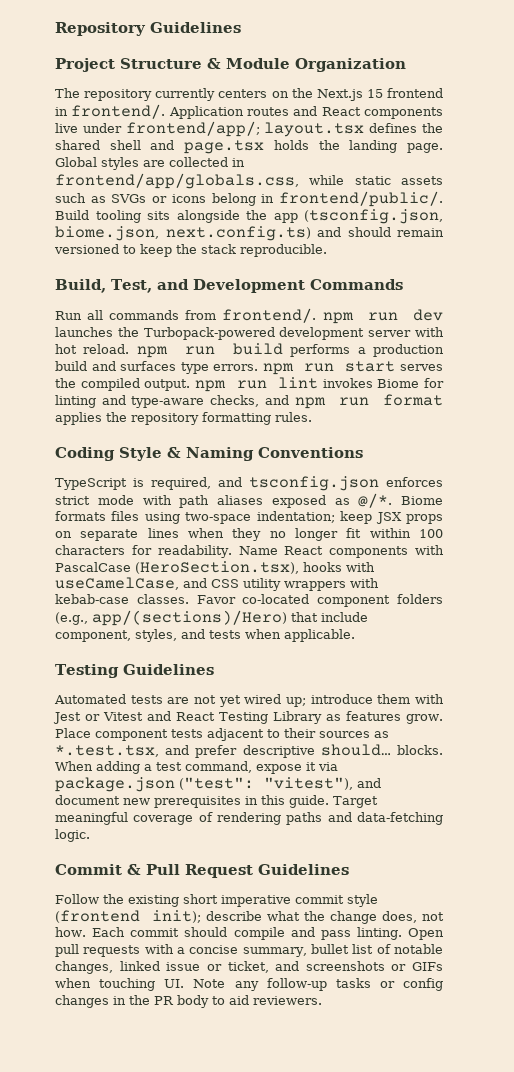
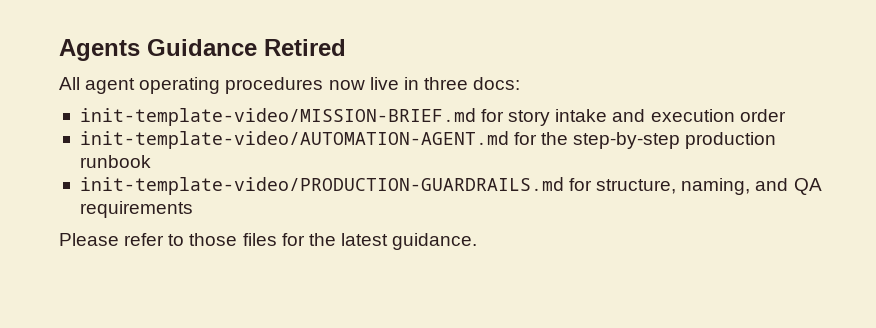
- Repository Guidelines
- Project Structure & Module Organization
- The repository currently centers on the Next.js 15 frontend in frontend/. Application routes and React components live under frontend/app/; layout.tsx defines the shared shell and page.tsx holds the landing page. Global styles are collected in frontend/app/globals.css, while static assets such as SVGs or icons belong in frontend/public/. Build tooling sits alongside the app (tsconfig.json, biome.json, next.config.ts) and should remain versioned to keep the stack reproducible.
- Build, Test, and Development Commands
- Run all commands from frontend/. npm run dev launches the Turbopack-powered development server with hot reload. npm run build performs a production build and surfaces type errors. npm run start serves the compiled output. npm run lint invokes Biome for linting and type-aware checks, and npm run format applies the repository formatting rules.
- Coding Style & Naming Conventions
- TypeScript is required, and tsconfig.json enforces strict mode with path aliases exposed as @/*. Biome formats files using two-space indentation; keep JSX props on separate lines when they no longer fit within 100 characters for readability. Name React components with PascalCase (HeroSection.tsx), hooks with useCamelCase, and CSS utility wrappers with kebab-case classes. Favor co-located component folders (e.g., app/(sections)/Hero) that include component, styles, and tests when applicable.
- Testing Guidelines
- Automated tests are not yet wired up; introduce them with Jest or Vitest and React Testing Library as features grow. Place component tests adjacent to their sources as *.test.tsx, and prefer descriptive should… blocks. When adding a test command, expose it via package.json ("test": "vitest"), and document new prerequisites in this guide. Target meaningful coverage of rendering paths and data-fetching logic.
- Commit & Pull Request Guidelines
- Follow the existing short imperative commit style (frontend init); describe what the change does, not how. Each commit should compile and pass linting. Open pull requests with a concise summary, bullet list of notable changes, linked issue or ticket, and screenshots or GIFs when touching UI. Note any follow-up tasks or config changes in the PR body to aid reviewers.
+ Agents Guidance Retired
+ All agent operating procedures now live in three docs:
+ init-template-video/MISSION-BRIEF.md for story intake and execution order
+ init-template-video/AUTOMATION-AGENT.md for the step-by-step production runbook
+ init-template-video/PRODUCTION-GUARDRAILS.md for structure, naming, and QA requirements
+ Please refer to those files for the latest guidance.

